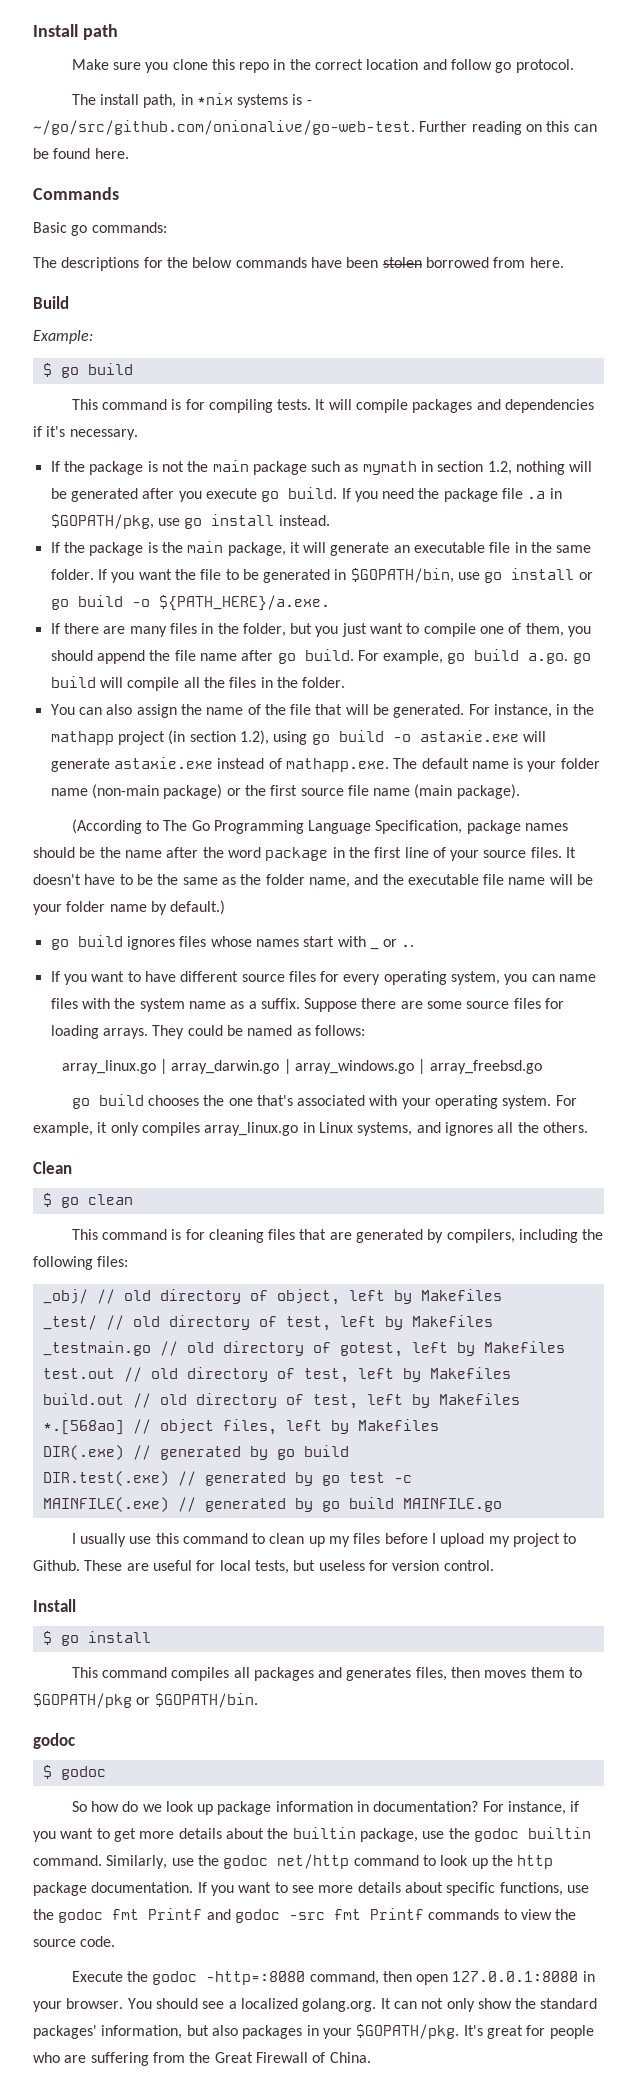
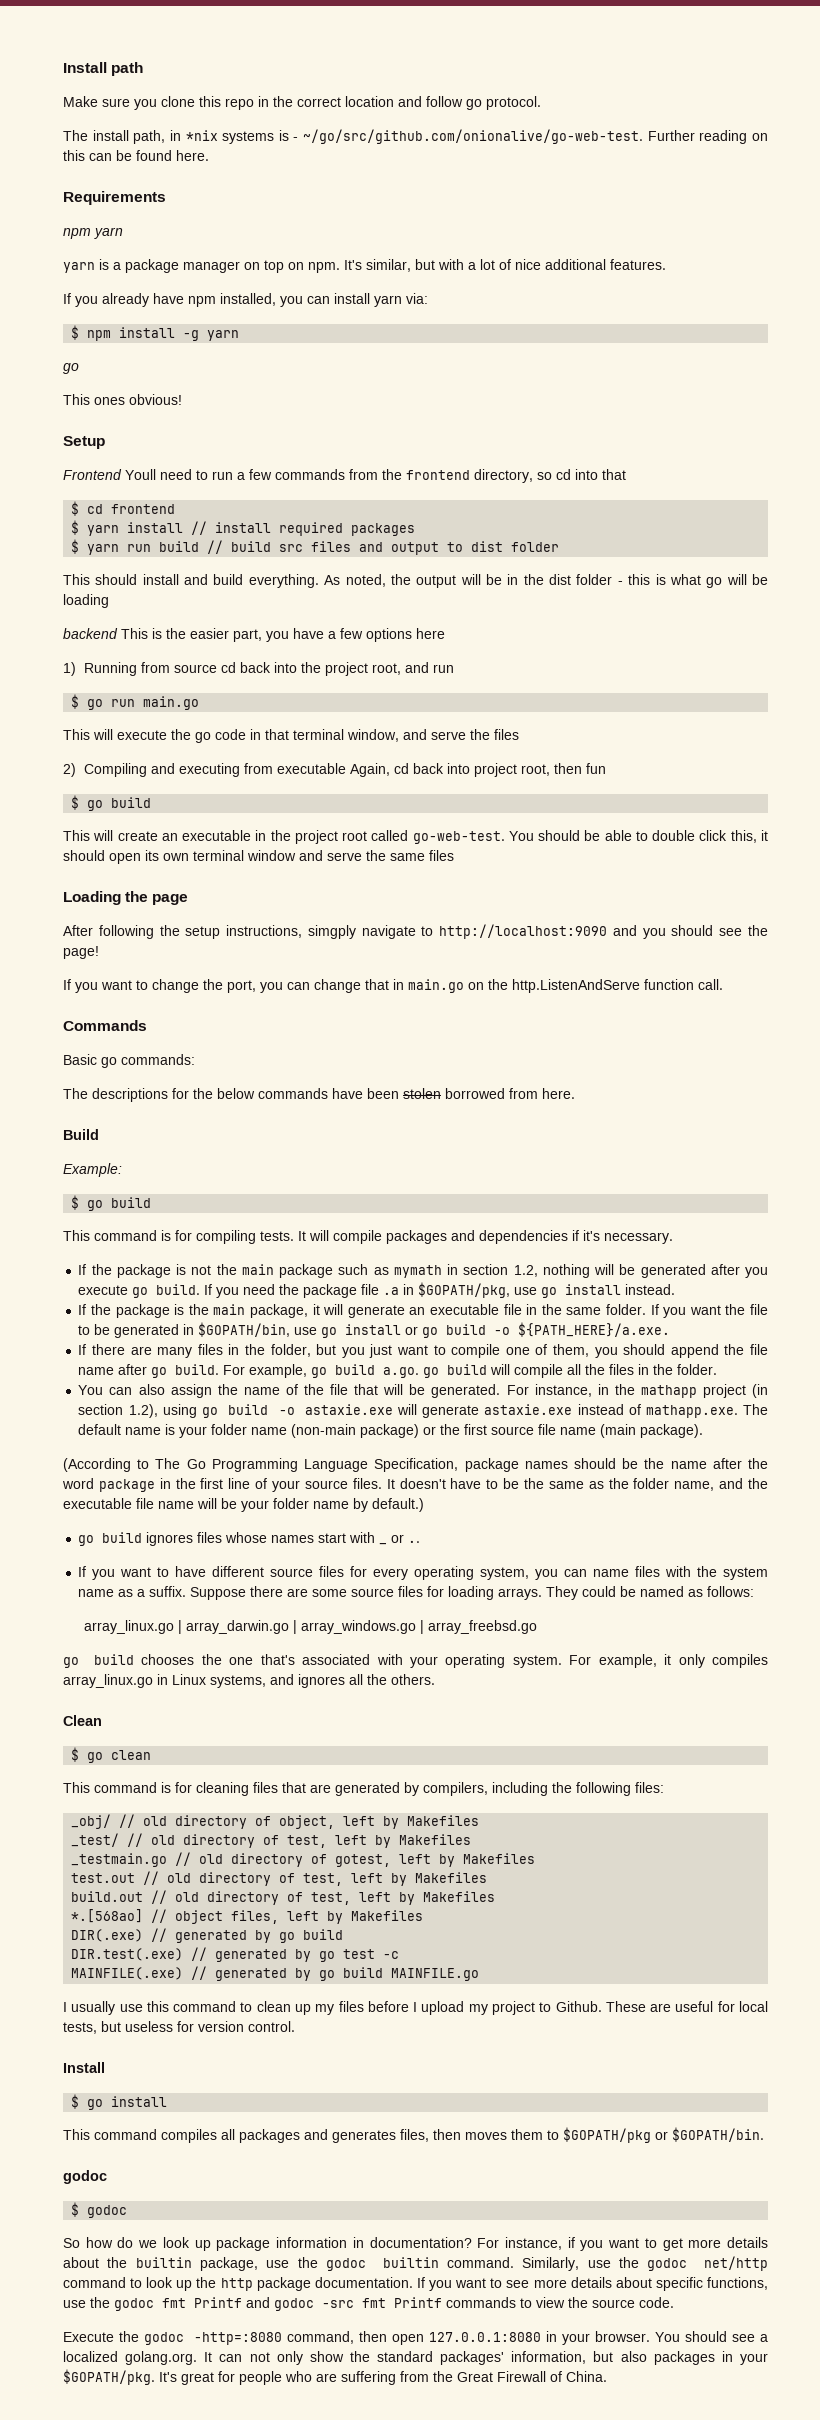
+ Requirements
+ npm yarn
+ yarn is a package manager on top on npm. It's similar, but with a lot of nice additional features.
+ If you already have npm installed, you can install yarn via:
+ $ npm install -g yarn
+ go
+ This ones obvious!
+ Setup
+ Frontend Youll need to run a few commands from the frontend directory, so cd into that
+ $ cd frontend
+ $ yarn install // install required packages
+ $ yarn run build // build src files and output to dist folder
+ This should install and build everything. As noted, the output will be in the dist folder - this is what go will be loading
+ backend This is the easier part, you have a few options here
+ 1) Running from source cd back into the project root, and run
+ $ go run main.go
+ This will execute the go code in that terminal window, and serve the files
+ 2) Compiling and executing from executable Again, cd back into project root, then fun
+ $ go build
+ This will create an executable in the project root called go-web-test. You should be able to double click this, it should open its own terminal window and serve the same files
+ Loading the page
+ After following the setup instructions, simgply navigate to http://localhost:9090 and you should see the page!
+ If you want to change the port, you can change that in main.go on the http.ListenAndServe function call.

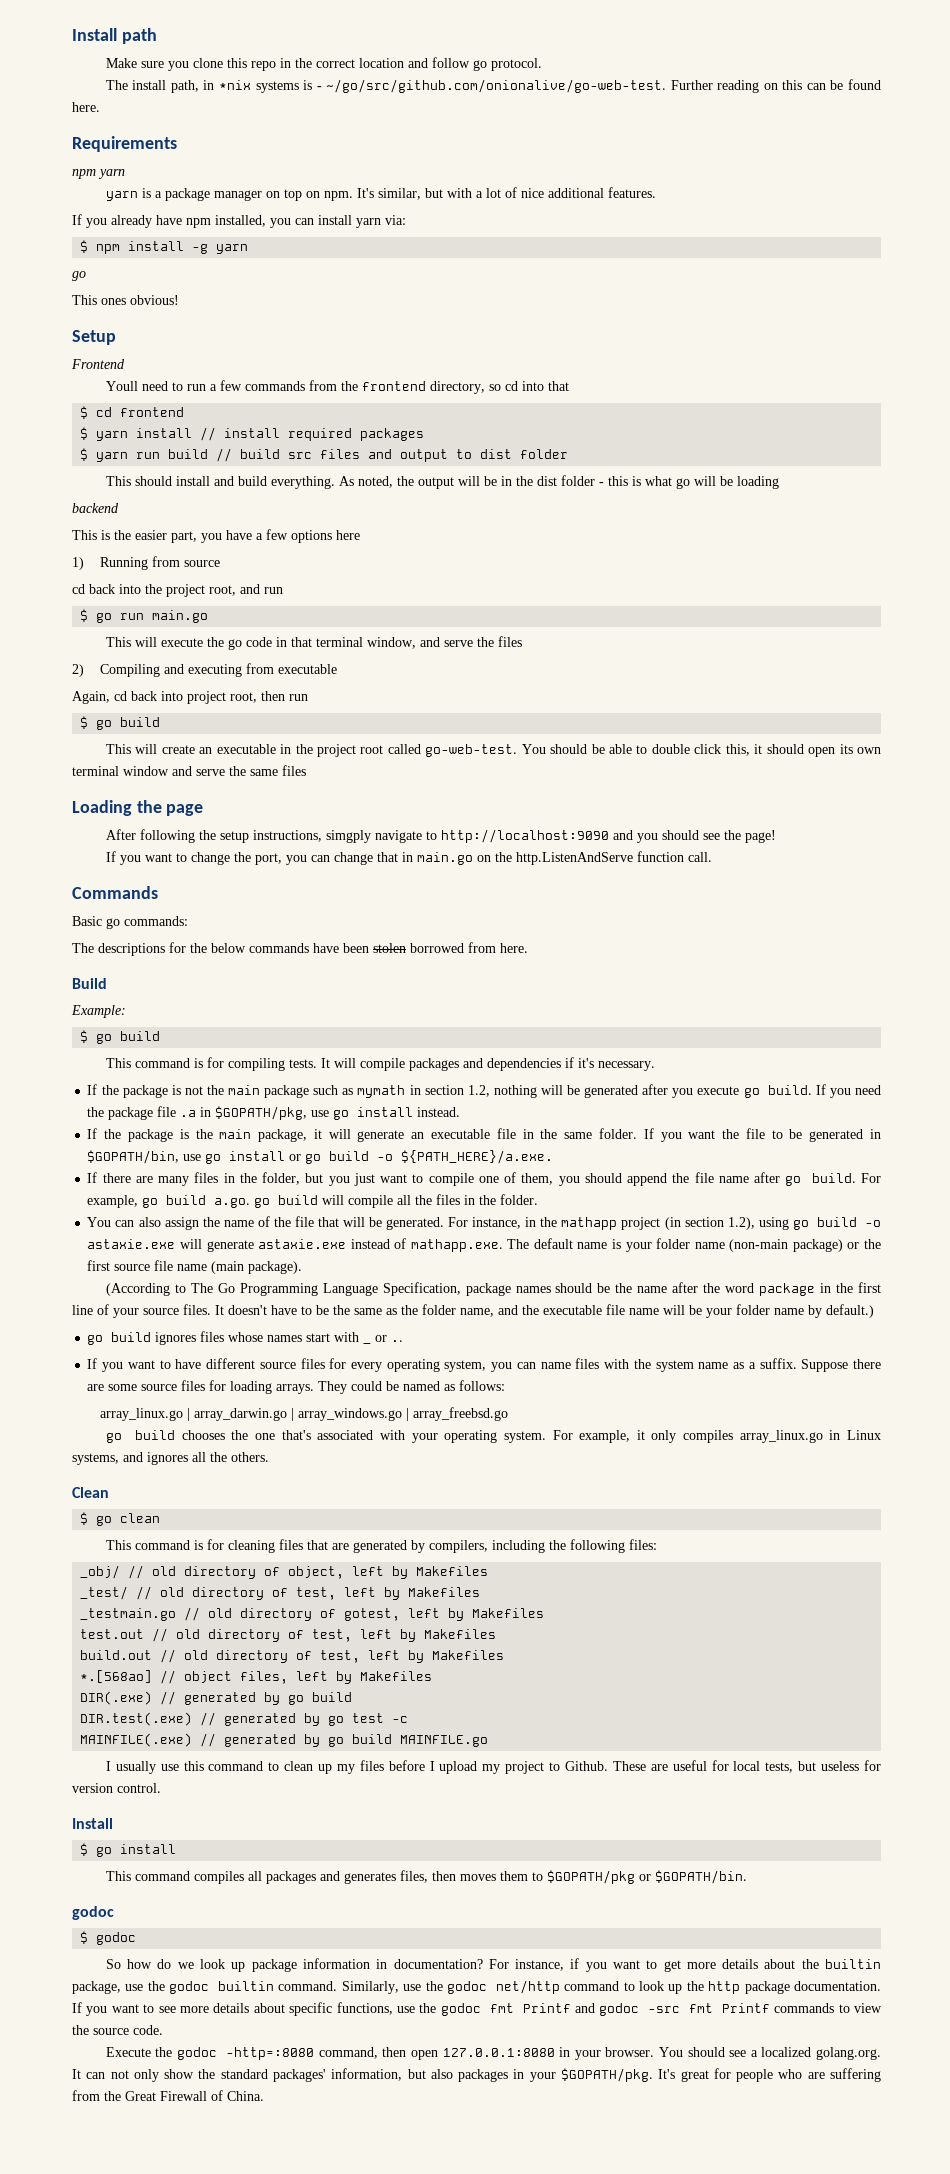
- Frontend Youll need to run a few commands from the frontend directory, so cd into that
+ Frontend
+ Youll need to run a few commands from the frontend directory, so cd into that
- backend This is the easier part, you have a few options here
+ backend
+ This is the easier part, you have a few options here
- 1) Running from source cd back into the project root, and run
+ 1) Running from source
+ cd back into the project root, and run
- 2) Compiling and executing from executable Again, cd back into project root, then fun
+ 2) Compiling and executing from executable
+ Again, cd back into project root, then run

